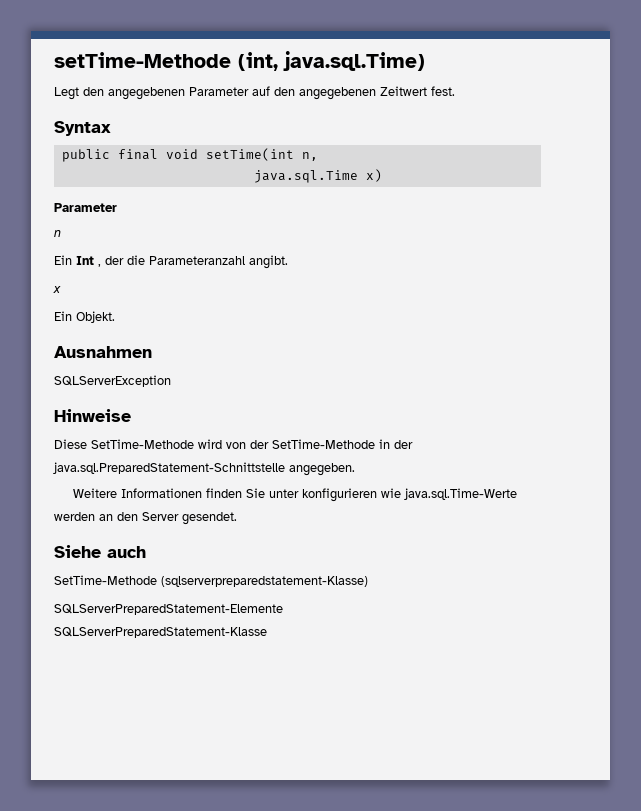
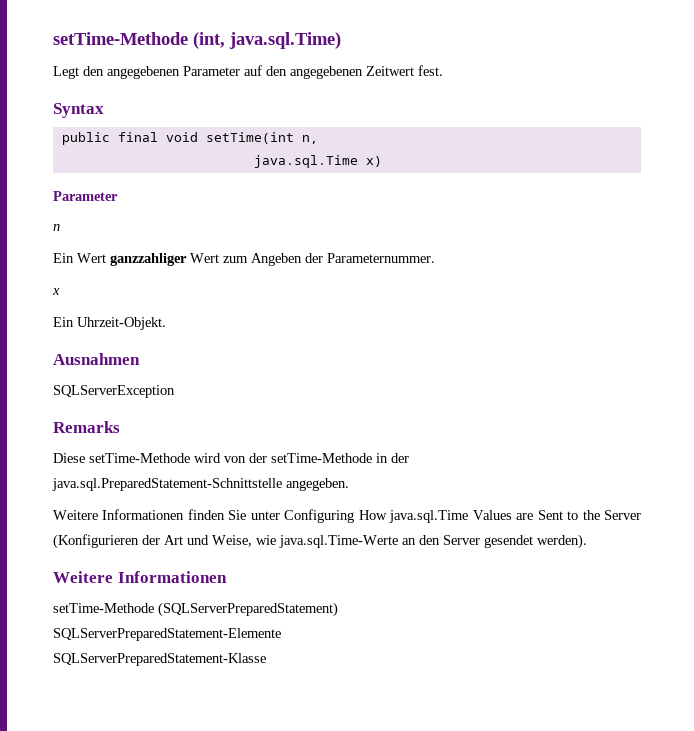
- Ein Int , der die Parameteranzahl angibt.
+ Ein Wert ganzzahliger Wert zum Angeben der Parameternummer.
- Ein Objekt.
+ Ein Uhrzeit-Objekt.
- Hinweise
+ Remarks
- Diese SetTime-Methode wird von der SetTime-Methode in der java.sql.PreparedStatement-Schnittstelle angegeben.
+ Diese setTime-Methode wird von der setTime-Methode in der java.sql.PreparedStatement-Schnittstelle angegeben.
- Weitere Informationen finden Sie unter konfigurieren wie java.sql.Time-Werte werden an den Server gesendet.
- Siehe auch
- SetTime-Methode (sqlserverpreparedstatement-Klasse)
+ Weitere Informationen finden Sie unter Configuring How java.sql.Time Values are Sent to the Server (Konfigurieren der Art und Weise, wie java.sql.Time-Werte an den Server gesendet werden).
+ Weitere Informationen
+ setTime-Methode (SQLServerPreparedStatement)

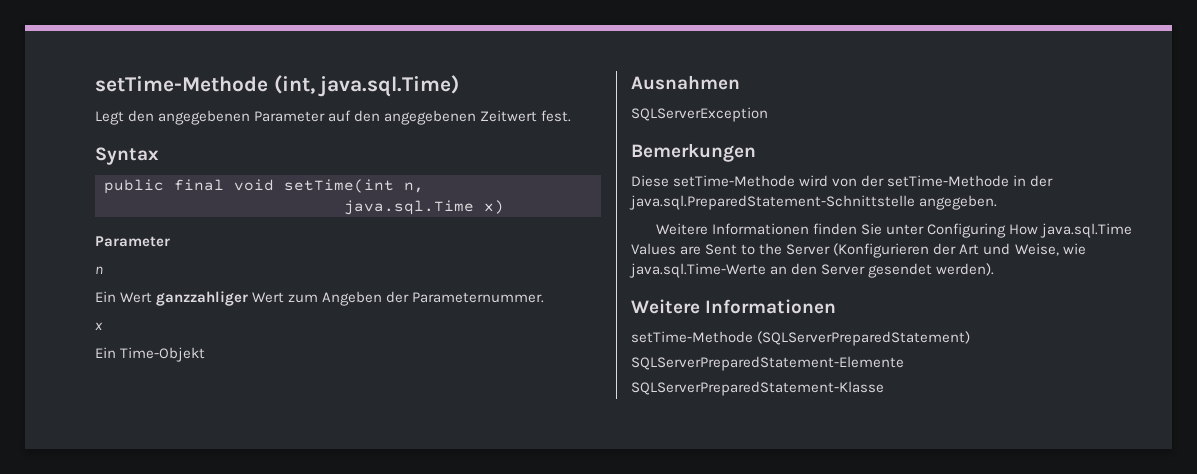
- Ein Uhrzeit-Objekt.
+ Ein Time-Objekt
- Remarks
+ Bemerkungen

